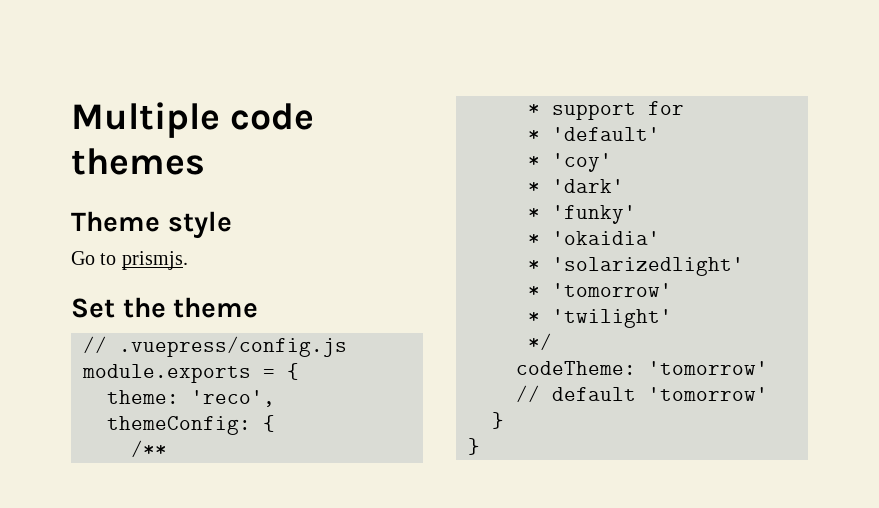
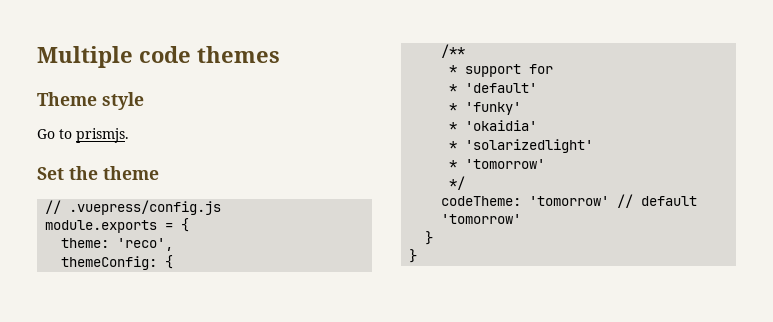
- * 'coy'
- * 'dark'
- * 'twilight'

